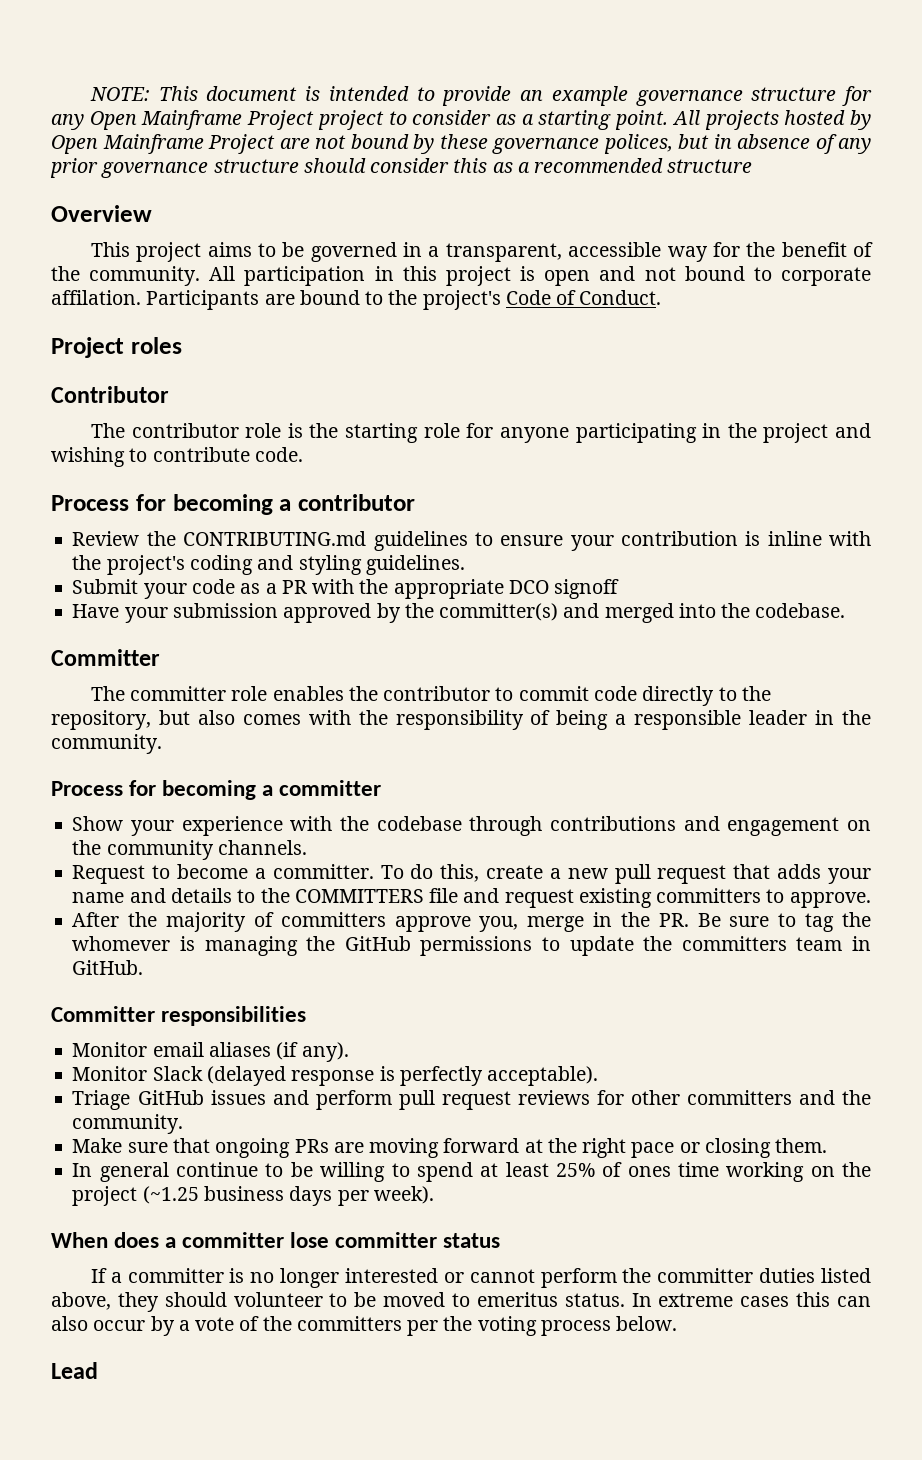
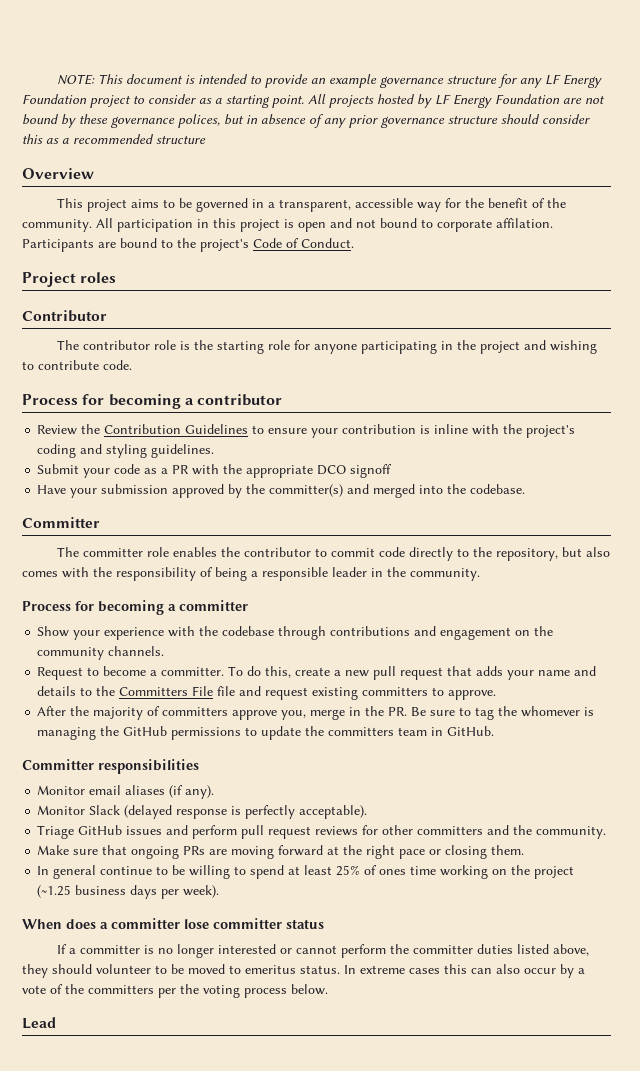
- NOTE: This document is intended to provide an example governance structure for any Open Mainframe Project project to consider as a starting point.
+ NOTE: This document is intended to provide an example governance structure for any LF Energy Foundation project to consider as a starting point.
- All projects hosted by Open Mainframe Project are not bound by these governance polices, but in absence of any prior governance structure should consider this as a recommended structure
+ All projects hosted by LF Energy Foundation are not bound by these governance polices, but in absence of any prior governance structure should consider this as a recommended structure
- Review the CONTRIBUTING.md guidelines to ensure your contribution is inline with the project's coding and styling guidelines.
+ Review the Contribution Guidelines to ensure your contribution is inline with the project's coding and styling guidelines.
- To do this, create a new pull request that adds your name and details to the COMMITTERS file and request existing committers to approve.
+ To do this, create a new pull request that adds your name and details to the Committers File file and request existing committers to approve.

